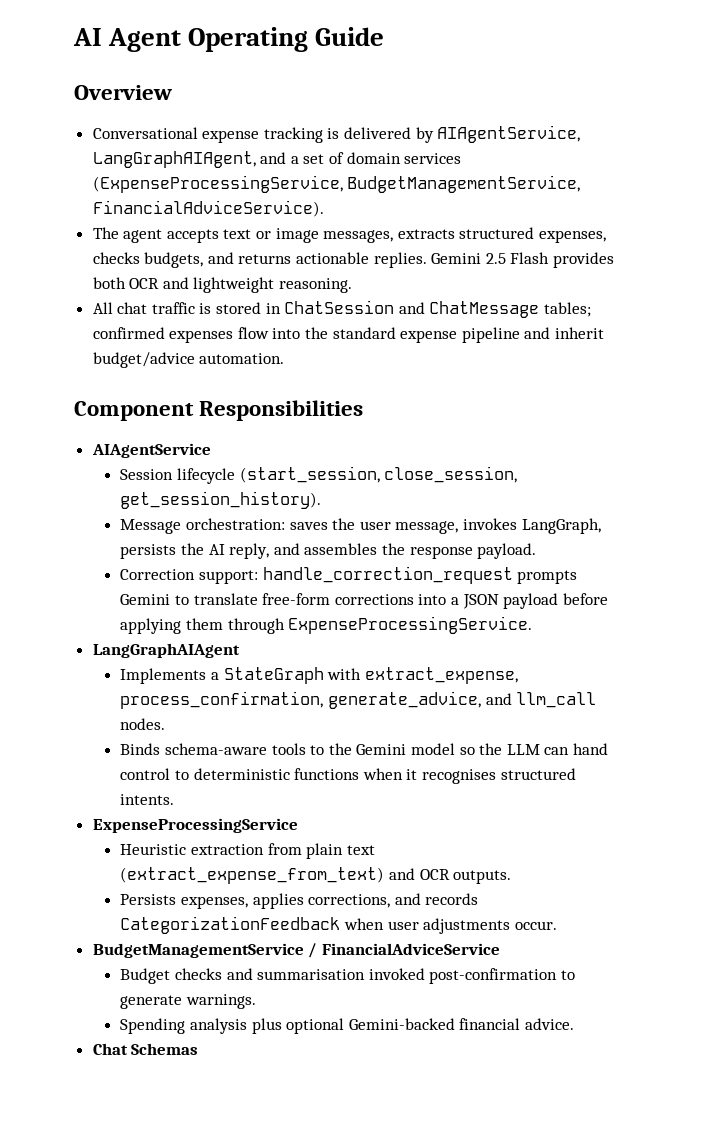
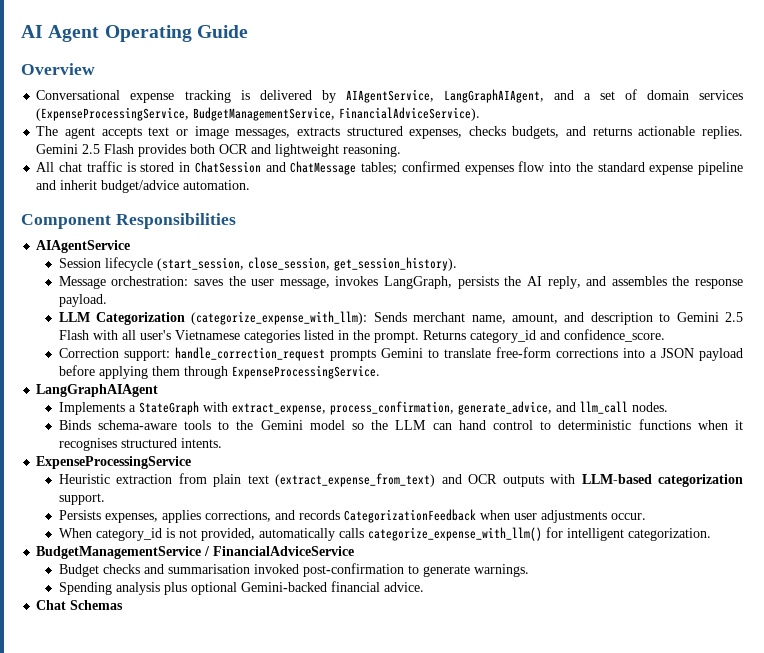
+ LLM Categorization (categorize_expense_with_llm): Sends merchant name, amount, and description to Gemini 2.5 Flash with all user's Vietnamese categories listed in the prompt. Returns category_id and confidence_score.
- Heuristic extraction from plain text (extract_expense_from_text) and OCR outputs.
+ Heuristic extraction from plain text (extract_expense_from_text) and OCR outputs with LLM-based categorization support.
+ When category_id is not provided, automatically calls categorize_expense_with_llm() for intelligent categorization.

